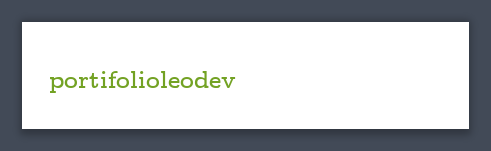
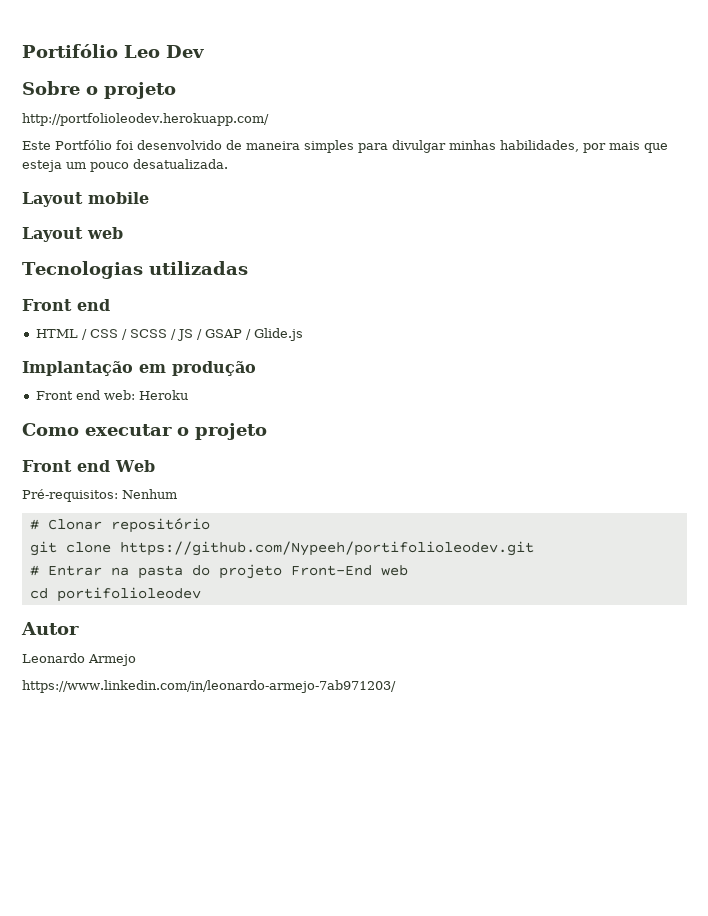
- portifolioleodev
+ Portifólio Leo Dev
+ Sobre o projeto
+ http://portfolioleodev.herokuapp.com/
+ Este Portfólio foi desenvolvido de maneira simples para divulgar minhas habilidades, por mais que esteja um pouco desatualizada.
+ Layout mobile
+ Layout web
+ Tecnologias utilizadas
+ Front end
+ HTML / CSS / SCSS / JS / GSAP / Glide.js
+ Implantação em produção
+ Front end web: Heroku
+ Como executar o projeto
+ Front end Web
+ Pré-requisitos: Nenhum
+ # Clonar repositório
+ git clone https://github.com/Nypeeh/portifolioleodev.git
+ # Entrar na pasta do projeto Front-End web
+ cd portifolioleodev
+ Autor
+ Leonardo Armejo
+ https://www.linkedin.com/in/leonardo-armejo-7ab971203/

